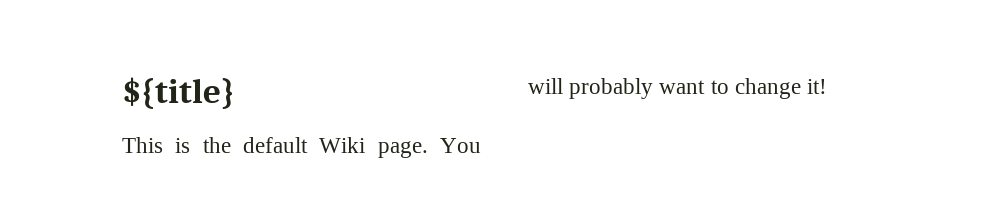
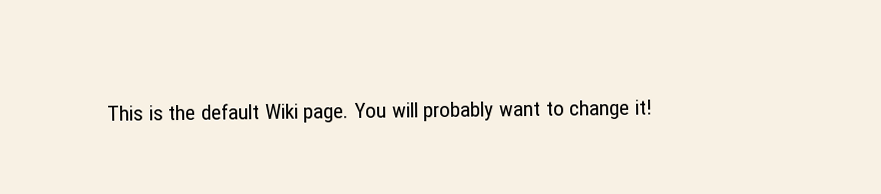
- ${title}

